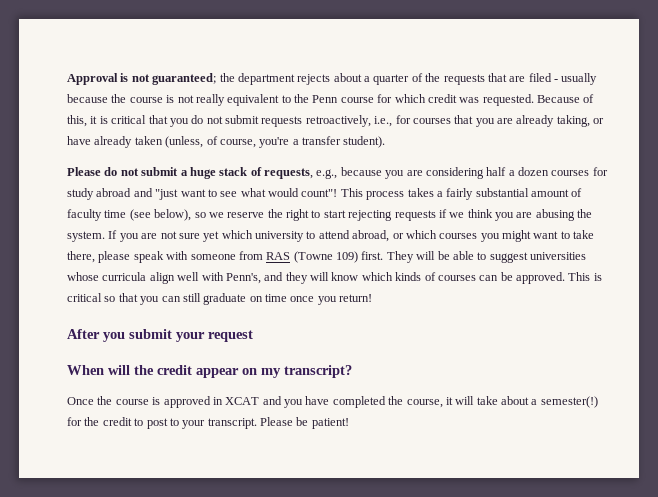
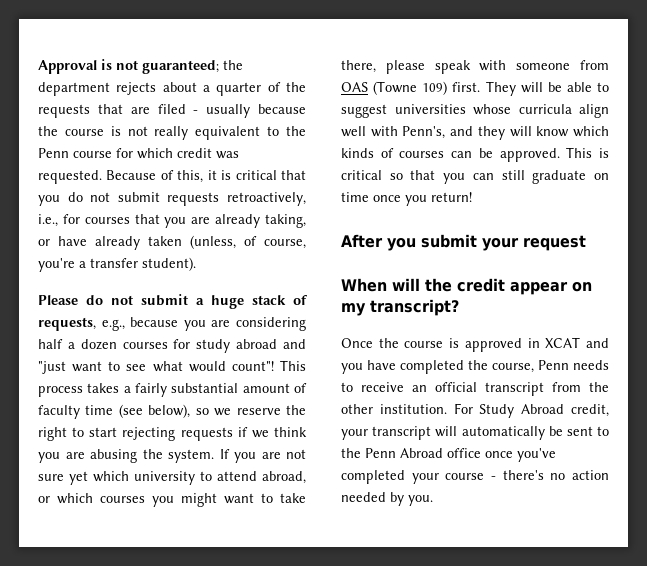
- If you are not sure yet which university to attend abroad, or which courses you might want to take there, please speak with someone from RAS (Towne 109) first.
+ If you are not sure yet which university to attend abroad, or which courses you might want to take there, please speak with someone from OAS (Towne 109) first.
- Once the course is approved in XCAT and you have completed the course, it will take about a semester(!) for the credit to post to your transcript. Please be patient!
+ Once the course is approved in XCAT and you have completed the course, Penn needs to receive an official transcript from the other institution. For Study Abroad credit, your transcript will automatically be sent to the Penn Abroad office once you've completed your course - there's no action needed by you.

